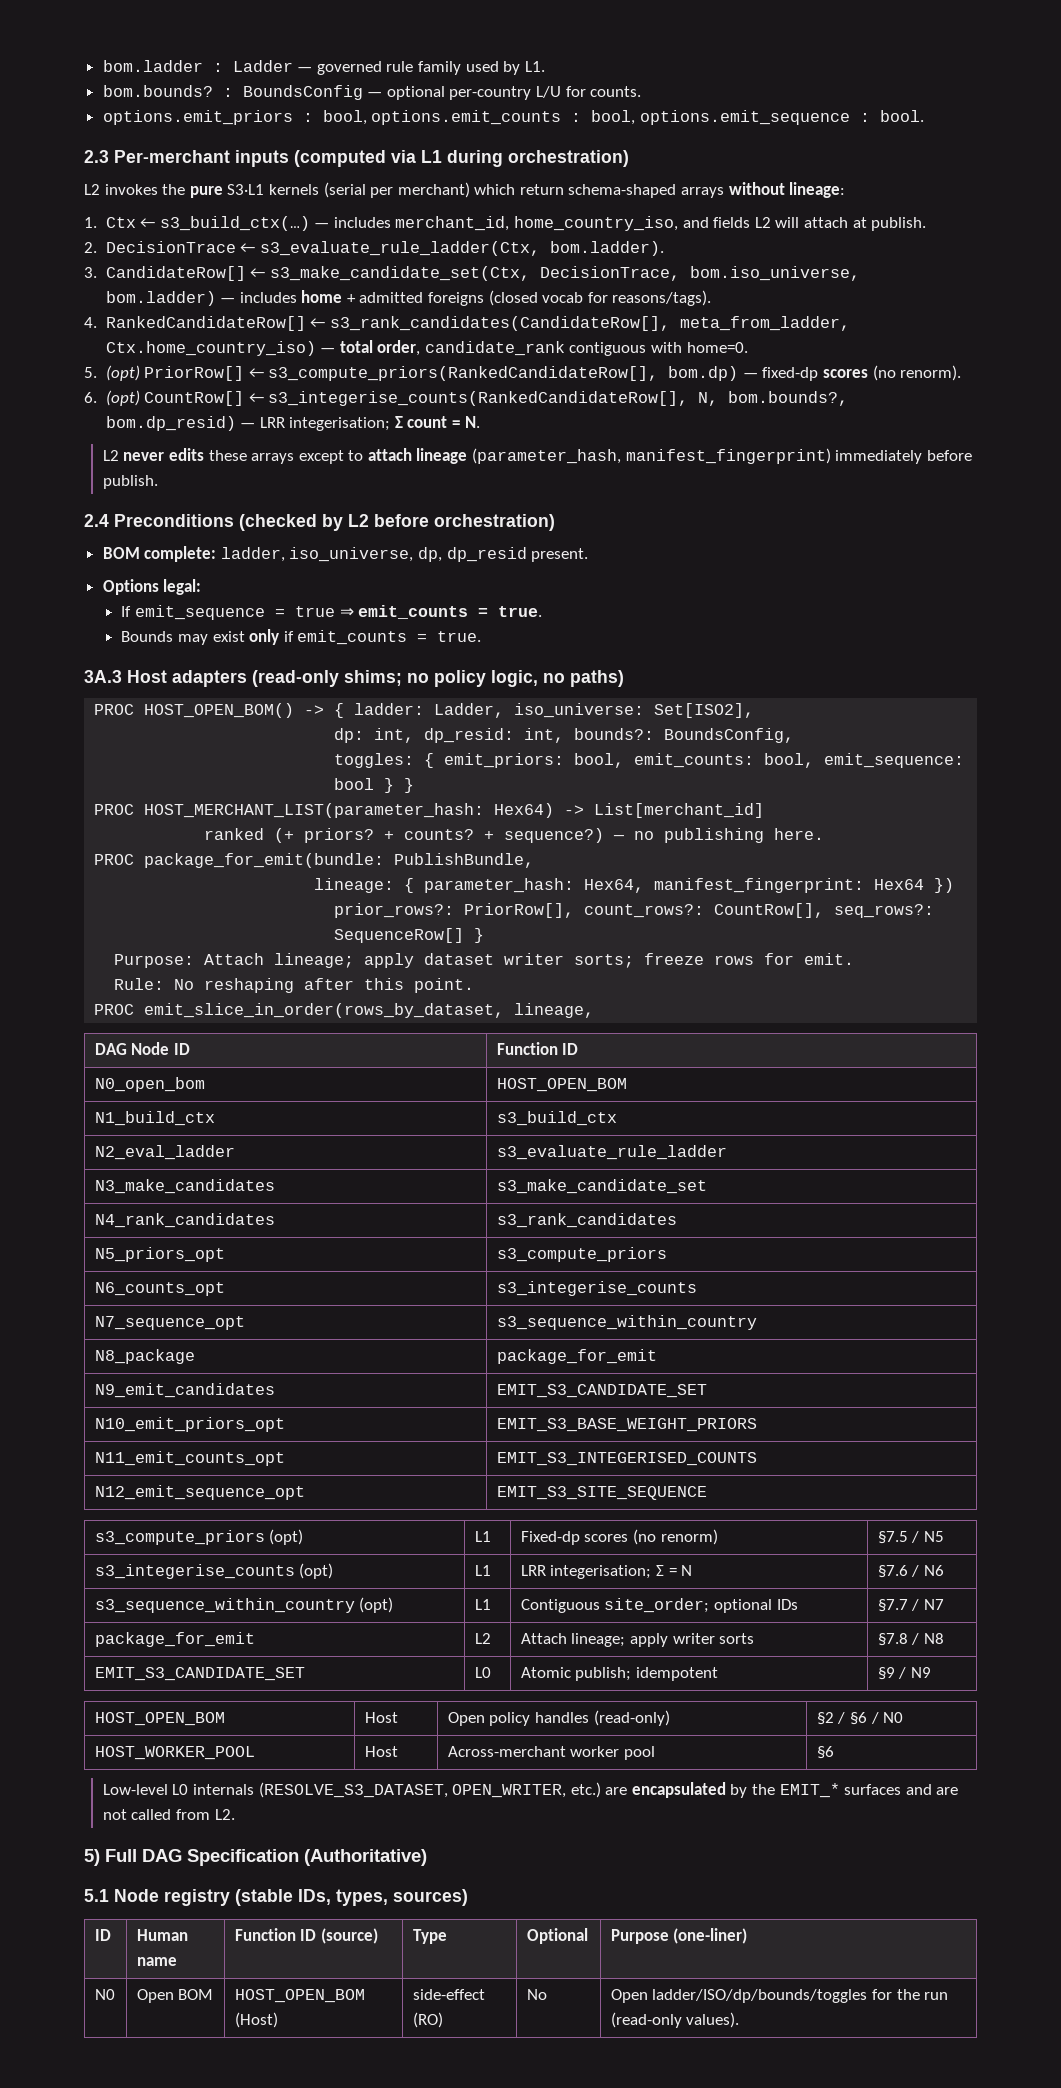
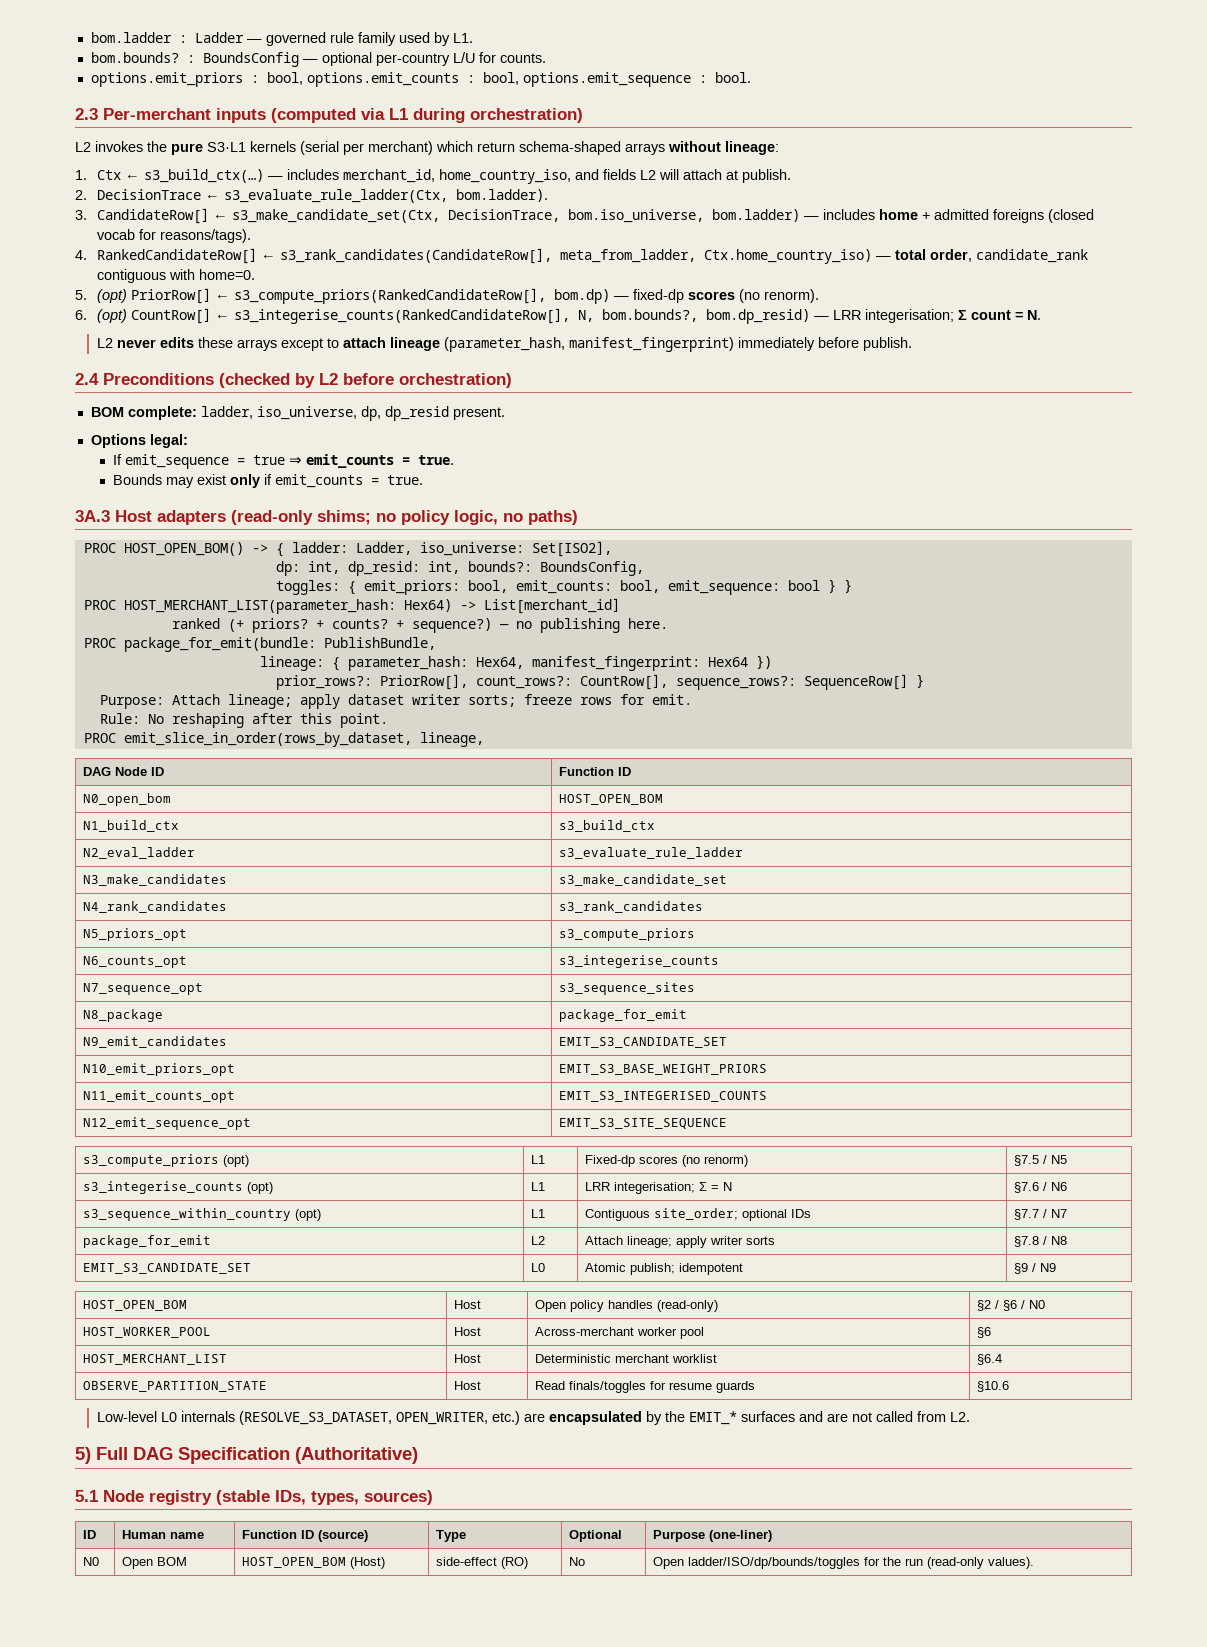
- prior_rows?: PriorRow[], count_rows?: CountRow[], seq_rows?: SequenceRow[] }
+ prior_rows?: PriorRow[], count_rows?: CountRow[], sequence_rows?: SequenceRow[] }
- N7_sequence_opt | s3_sequence_within_country
+ N7_sequence_opt | s3_sequence_sites
+ HOST_MERCHANT_LIST | Host | Deterministic merchant worklist | §6.4
+ OBSERVE_PARTITION_STATE | Host | Read finals/toggles for resume guards | §10.6

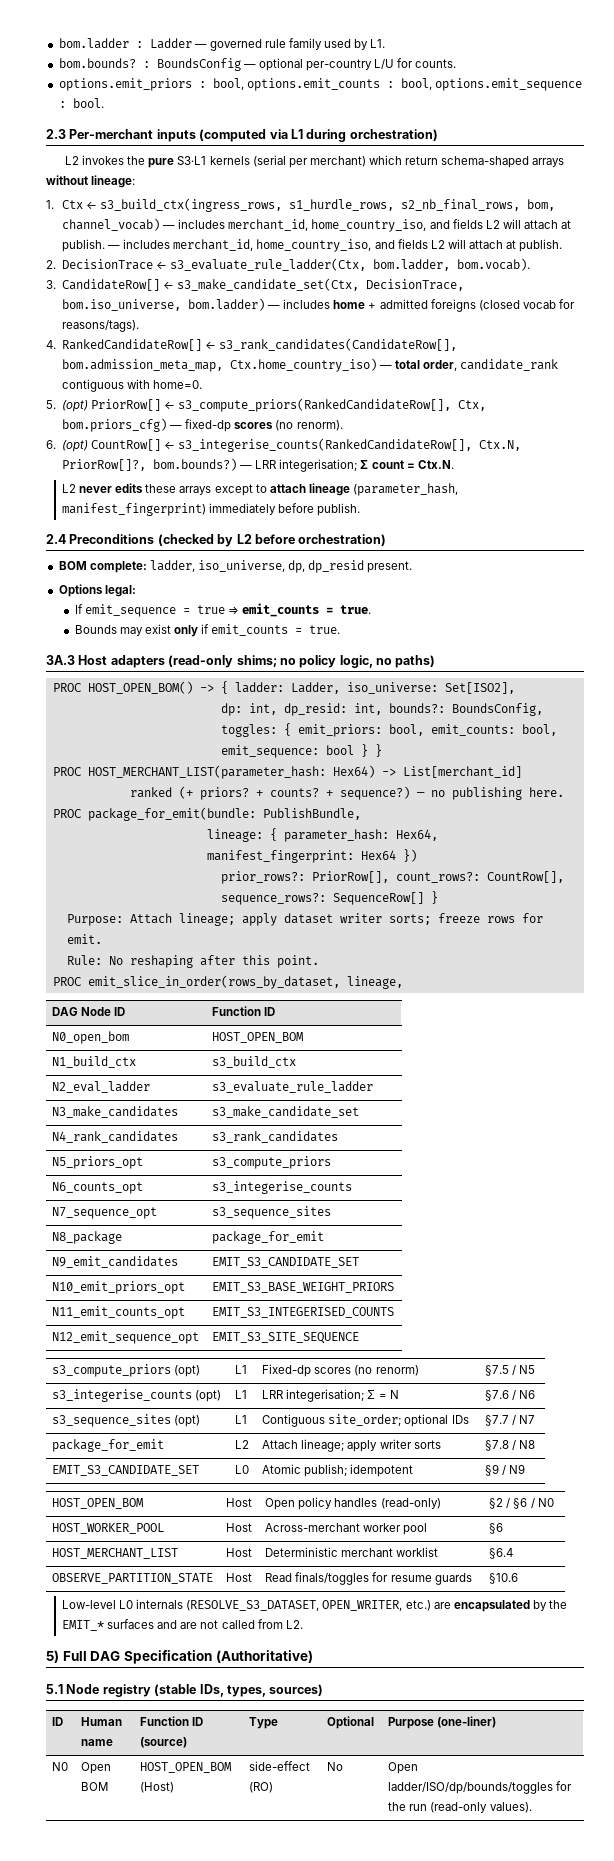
- 1. Ctx ← s3_build_ctx(…)
+ 1. Ctx ← s3_build_ctx(ingress_rows, s1_hurdle_rows, s2_nb_final_rows, bom, channel_vocab) — includes merchant_id, home_country_iso, and fields L2 will attach at publish.
- 2. DecisionTrace ← s3_evaluate_rule_ladder(Ctx, bom.ladder).
+ 2. DecisionTrace ← s3_evaluate_rule_ladder(Ctx, bom.ladder, bom.vocab).
- 4. RankedCandidateRow[] ← s3_rank_candidates(CandidateRow[], meta_from_ladder, Ctx.home_country_iso) — total order, candidate_rank contiguous with home=0.
+ 4. RankedCandidateRow[] ← s3_rank_candidates(CandidateRow[], bom.admission_meta_map, Ctx.home_country_iso) — total order, candidate_rank contiguous with home=0.
- 5. (opt) PriorRow[] ← s3_compute_priors(RankedCandidateRow[], bom.dp) — fixed-dp scores (no renorm).
+ 5. (opt) PriorRow[] ← s3_compute_priors(RankedCandidateRow[], Ctx, bom.priors_cfg) — fixed-dp scores (no renorm).
- 6. (opt) CountRow[] ← s3_integerise_counts(RankedCandidateRow[], N, bom.bounds?, bom.dp_resid) — LRR integerisation; Σ count = N.
+ 6. (opt) CountRow[] ← s3_integerise_counts(RankedCandidateRow[], Ctx.N, PriorRow[]?, bom.bounds?) — LRR integerisation; Σ count = Ctx.N.
- s3_sequence_within_country (opt) | L1 | Contiguous site_order; optional IDs | §7.7 / N7
+ s3_sequence_sites (opt) | L1 | Contiguous site_order; optional IDs | §7.7 / N7

